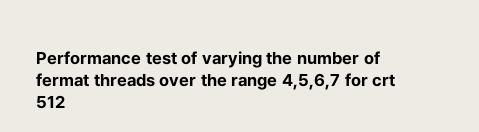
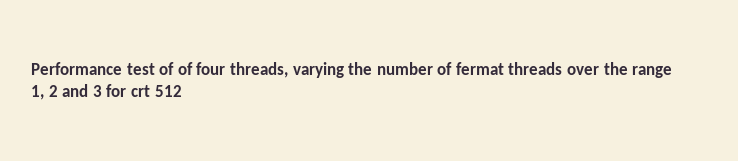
- Performance test of varying the number of fermat threads over the range 4,5,6,7 for crt 512
+ Performance test of of four threads, varying the number of fermat threads over the range 1, 2 and 3 for crt 512

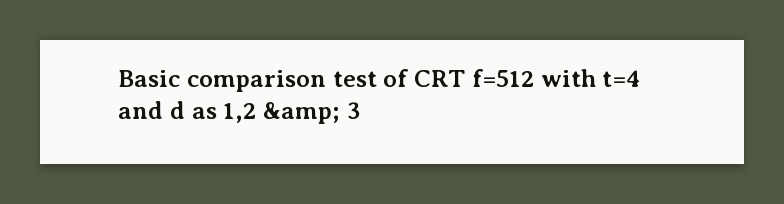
- Performance test of of four threads, varying the number of fermat threads over the range 1, 2 and 3 for crt 512
+ Basic comparison test of CRT f=512 with t=4 and d as 1,2 &amp; 3

